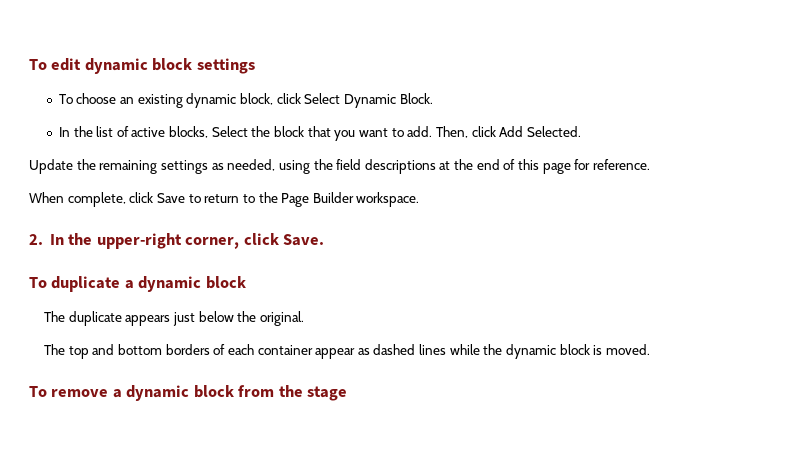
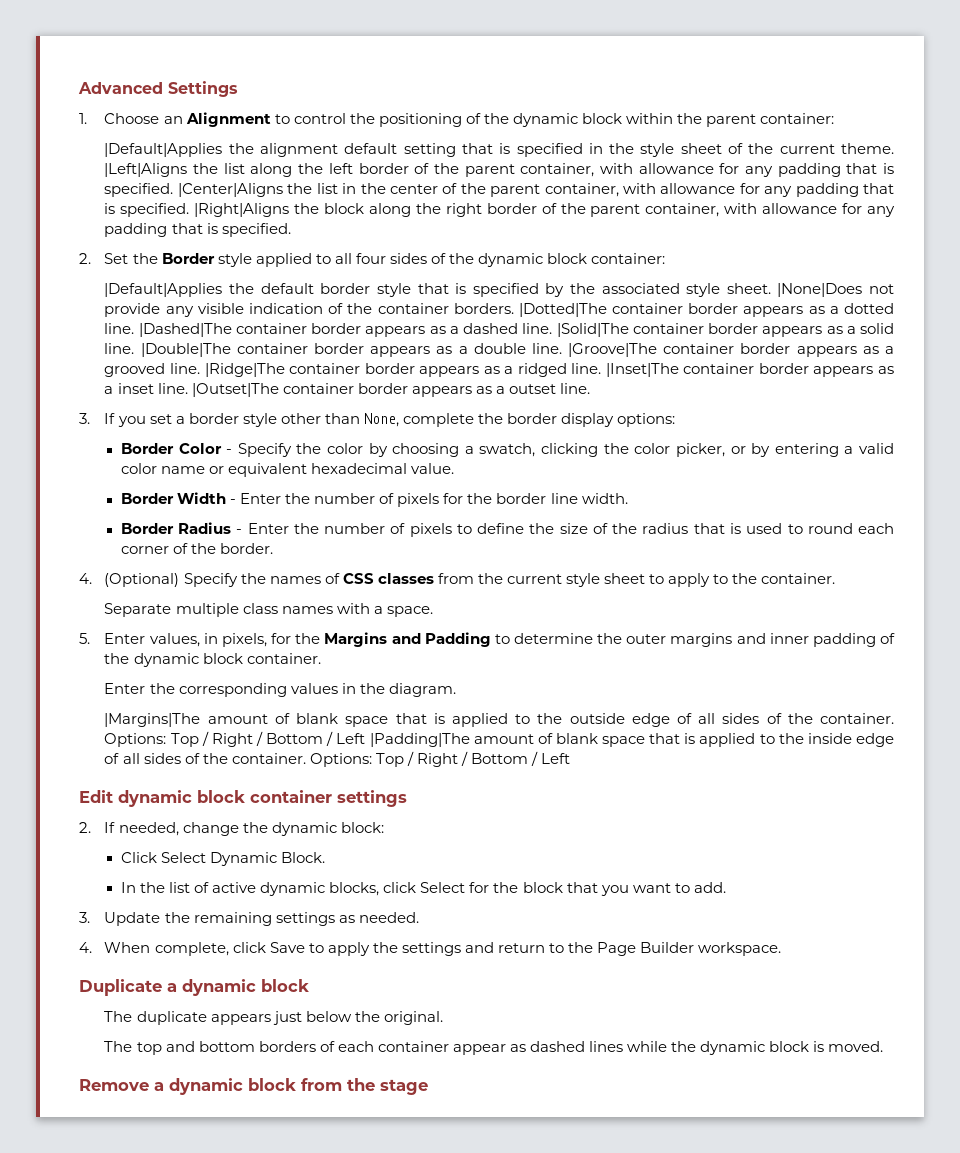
- To edit dynamic block settings
- To choose an existing dynamic block, click Select Dynamic Block.
+ Advanced Settings
+ 1. Choose an Alignment to control the positioning of the dynamic block within the parent container:
+ |Default|Applies the alignment default setting that is specified in the style sheet of the current theme. |Left|Aligns the list along the left border of the parent container, with allowance for any padding that is specified. |Center|Aligns the list in the center of the parent container, with allowance for any padding that is specified. |Right|Aligns the block along the right border of the parent container, with allowance for any padding that is specified.
+ 2. Set the Border style applied to all four sides of the dynamic block container:
+ |Default|Applies the default border style that is specified by the associated style sheet. |None|Does not provide any visible indication of the container borders. |Dotted|The container border appears as a dotted line. |Dashed|The container border appears as a dashed line. |Solid|The container border appears as a solid line. |Double|The container border appears as a double line. |Groove|The container border appears as a grooved line. |Ridge|The container border appears as a ridged line. |Inset|The container border appears as a inset line. |Outset|The container border appears as a outset line.
+ 3. If you set a border style other than None, complete the border display options:
+ Border Color - Specify the color by choosing a swatch, clicking the color picker, or by entering a valid color name or equivalent hexadecimal value.
+ Border Width - Enter the number of pixels for the border line width.
+ Border Radius - Enter the number of pixels to define the size of the radius that is used to round each corner of the border.
+ 4. (Optional) Specify the names of CSS classes from the current style sheet to apply to the container.
+ Separate multiple class names with a space.
+ 5. Enter values, in pixels, for the Margins and Padding to determine the outer margins and inner padding of the dynamic block container.
+ Enter the corresponding values in the diagram.
+ |Margins|The amount of blank space that is applied to the outside edge of all sides of the container. Options: Top / Right / Bottom / Left |Padding|The amount of blank space that is applied to the inside edge of all sides of the container. Options: Top / Right / Bottom / Left
+ Edit dynamic block container settings
+ 2. If needed, change the dynamic block:
+ Click Select Dynamic Block.
- In the list of active blocks, Select the block that you want to add. Then, click Add Selected.
- Update the remaining settings as needed, using the field descriptions at the end of this page for reference.
- When complete, click Save to return to the Page Builder workspace.
+ In the list of active dynamic blocks, click Select for the block that you want to add.
+ 3. Update the remaining settings as needed.
+ 4. When complete, click Save to apply the settings and return to the Page Builder workspace.
- 2. In the upper-right corner, click Save.
- To duplicate a dynamic block
+ Duplicate a dynamic block
- To remove a dynamic block from the stage
+ Remove a dynamic block from the stage

